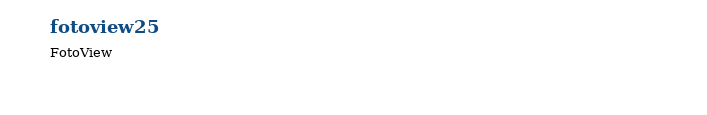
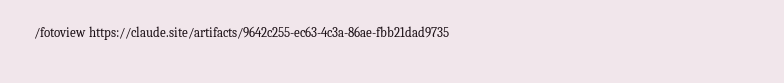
- fotoview25
- FotoView
+ /fotoview https://claude.site/artifacts/9642c255-ec63-4c3a-86ae-fbb21dad9735

